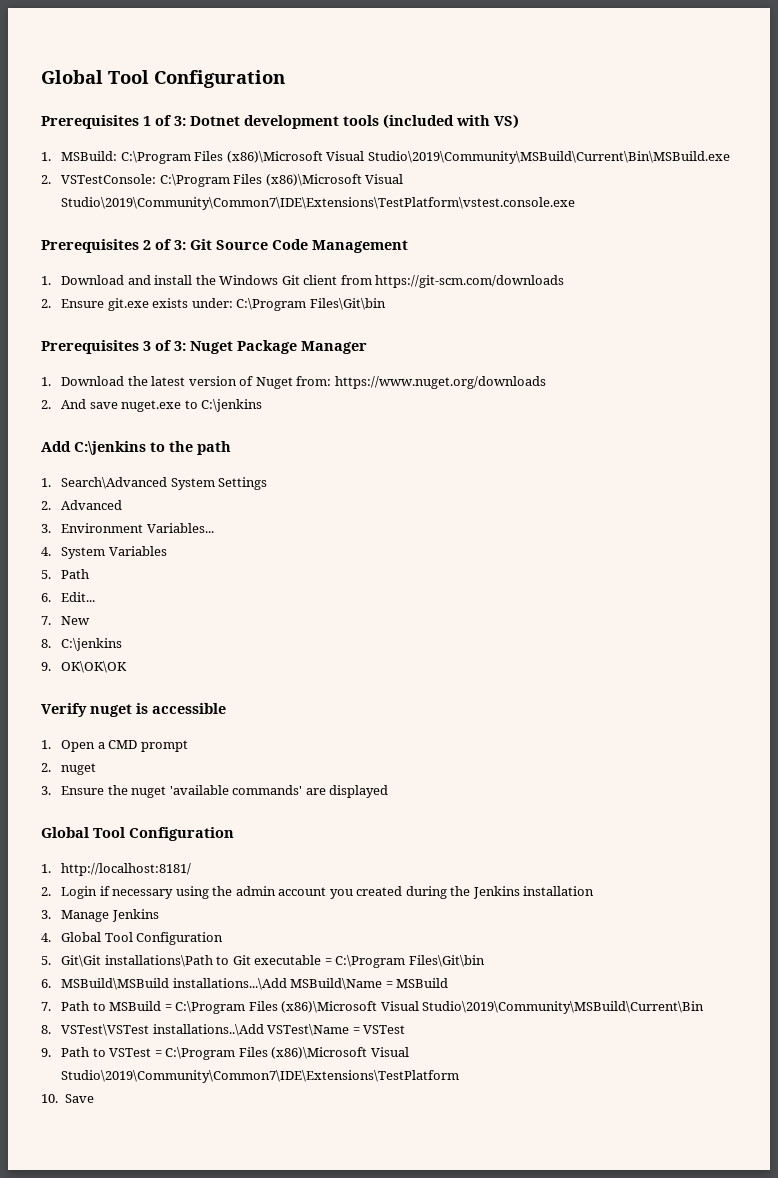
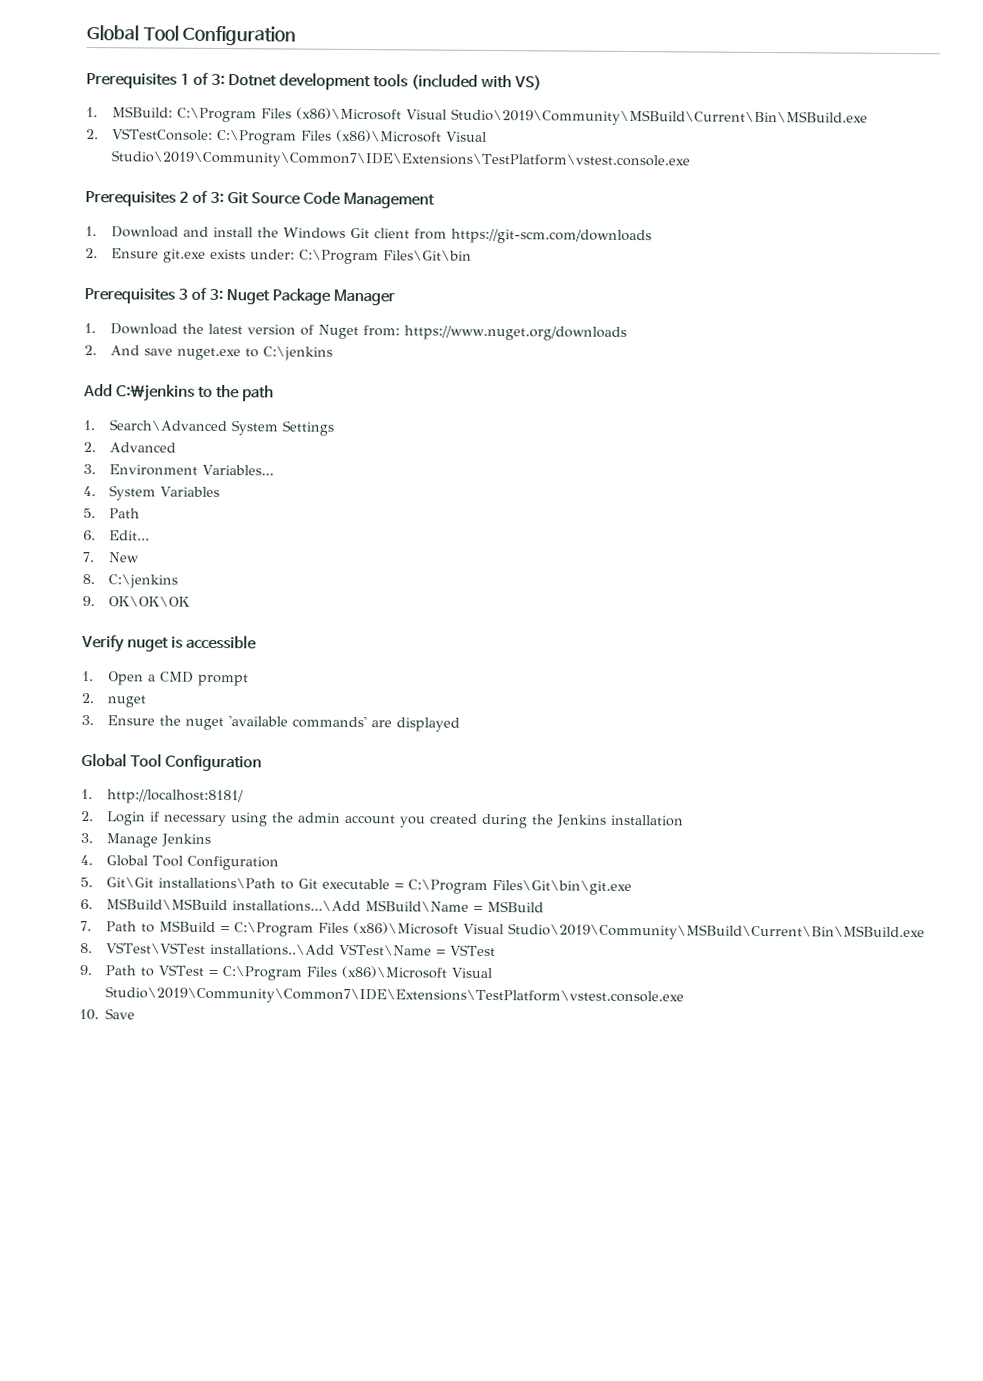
- 5. Git\Git installations\Path to Git executable = C:\Program Files\Git\bin
+ 5. Git\Git installations\Path to Git executable = C:\Program Files\Git\bin\git.exe
- 7. Path to MSBuild = C:\Program Files (x86)\Microsoft Visual Studio\2019\Community\MSBuild\Current\Bin
+ 7. Path to MSBuild = C:\Program Files (x86)\Microsoft Visual Studio\2019\Community\MSBuild\Current\Bin\MSBuild.exe
- 9. Path to VSTest = C:\Program Files (x86)\Microsoft Visual Studio\2019\Community\Common7\IDE\Extensions\TestPlatform
+ 9. Path to VSTest = C:\Program Files (x86)\Microsoft Visual Studio\2019\Community\Common7\IDE\Extensions\TestPlatform\vstest.console.exe

